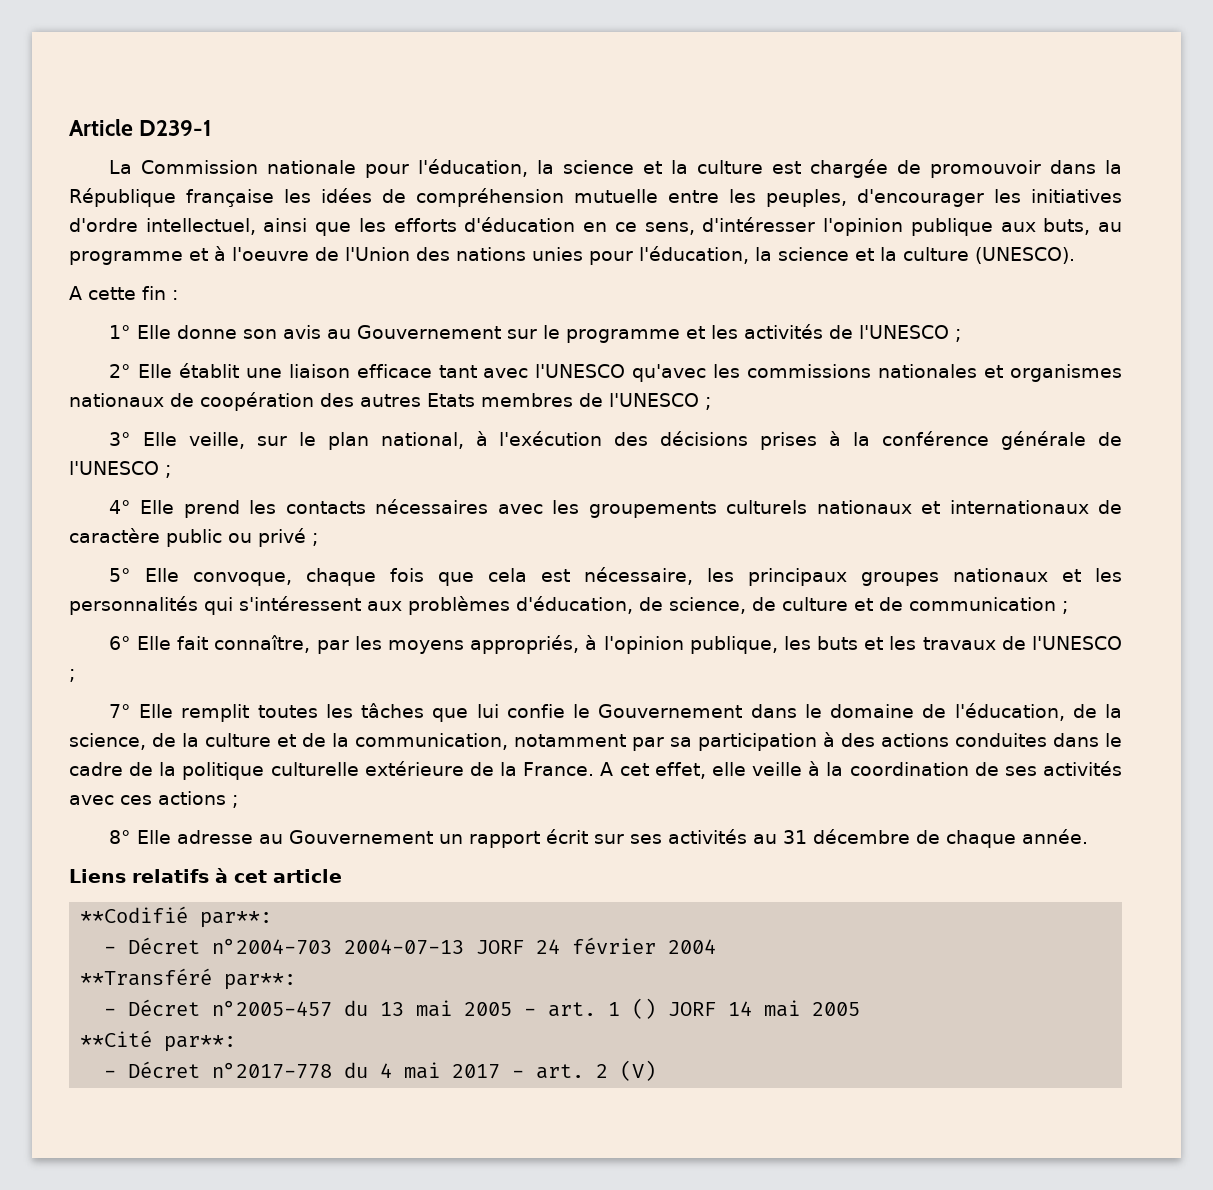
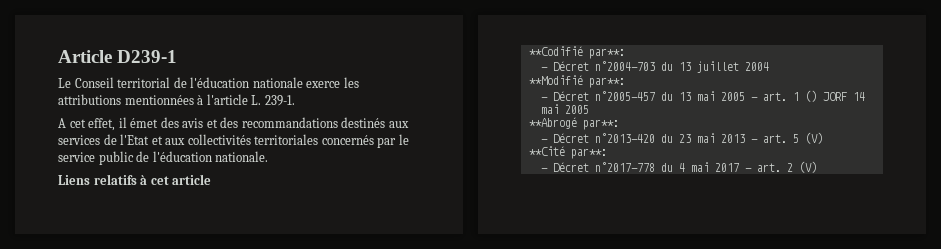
- La Commission nationale pour l'éducation, la science et la culture est chargée de promouvoir dans la République française les idées de compréhension mutuelle entre les peuples, d'encourager les initiatives d'ordre intellectuel, ainsi que les efforts d'éducation en ce sens, d'intéresser l'opinion publique aux buts, au programme et à l'oeuvre de l'Union des nations unies pour l'éducation, la science et la culture (UNESCO).
- A cette fin :
- 1° Elle donne son avis au Gouvernement sur le programme et les activités de l'UNESCO ;
- 2° Elle établit une liaison efficace tant avec l'UNESCO qu'avec les commissions nationales et organismes nationaux de coopération des autres Etats membres de l'UNESCO ;
- 3° Elle veille, sur le plan national, à l'exécution des décisions prises à la conférence générale de l'UNESCO ;
- 4° Elle prend les contacts nécessaires avec les groupements culturels nationaux et internationaux de caractère public ou privé ;
- 5° Elle convoque, chaque fois que cela est nécessaire, les principaux groupes nationaux et les personnalités qui s'intéressent aux problèmes d'éducation, de science, de culture et de communication ;
- 6° Elle fait connaître, par les moyens appropriés, à l'opinion publique, les buts et les travaux de l'UNESCO ;
- 7° Elle remplit toutes les tâches que lui confie le Gouvernement dans le domaine de l'éducation, de la science, de la culture et de la communication, notamment par sa participation à des actions conduites dans le cadre de la politique culturelle extérieure de la France. A cet effet, elle veille à la coordination de ses activités avec ces actions ;
- 8° Elle adresse au Gouvernement un rapport écrit sur ses activités au 31 décembre de chaque année.
+ Le Conseil territorial de l'éducation nationale exerce les attributions mentionnées à l'article L. 239-1.
+ A cet effet, il émet des avis et des recommandations destinés aux services de l'Etat et aux collectivités territoriales concernés par le service public de l'éducation nationale.
- - Décret n°2004-703 2004-07-13 JORF 24 février 2004
+ - Décret n°2004-703 du 13 juillet 2004
- **Transféré par**:
+ **Modifié par**:
+ **Abrogé par**:
+ - Décret n°2013-420 du 23 mai 2013 - art. 5 (V)

